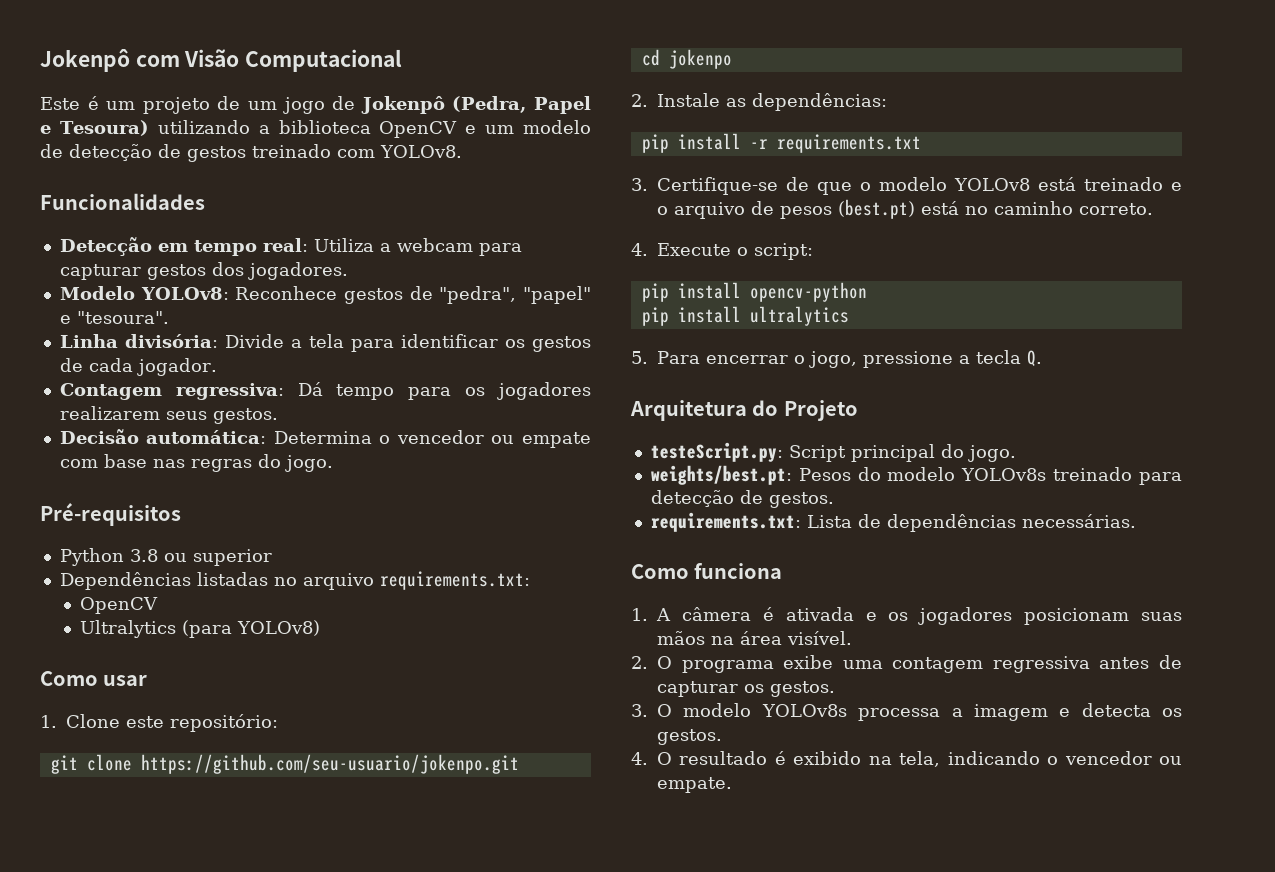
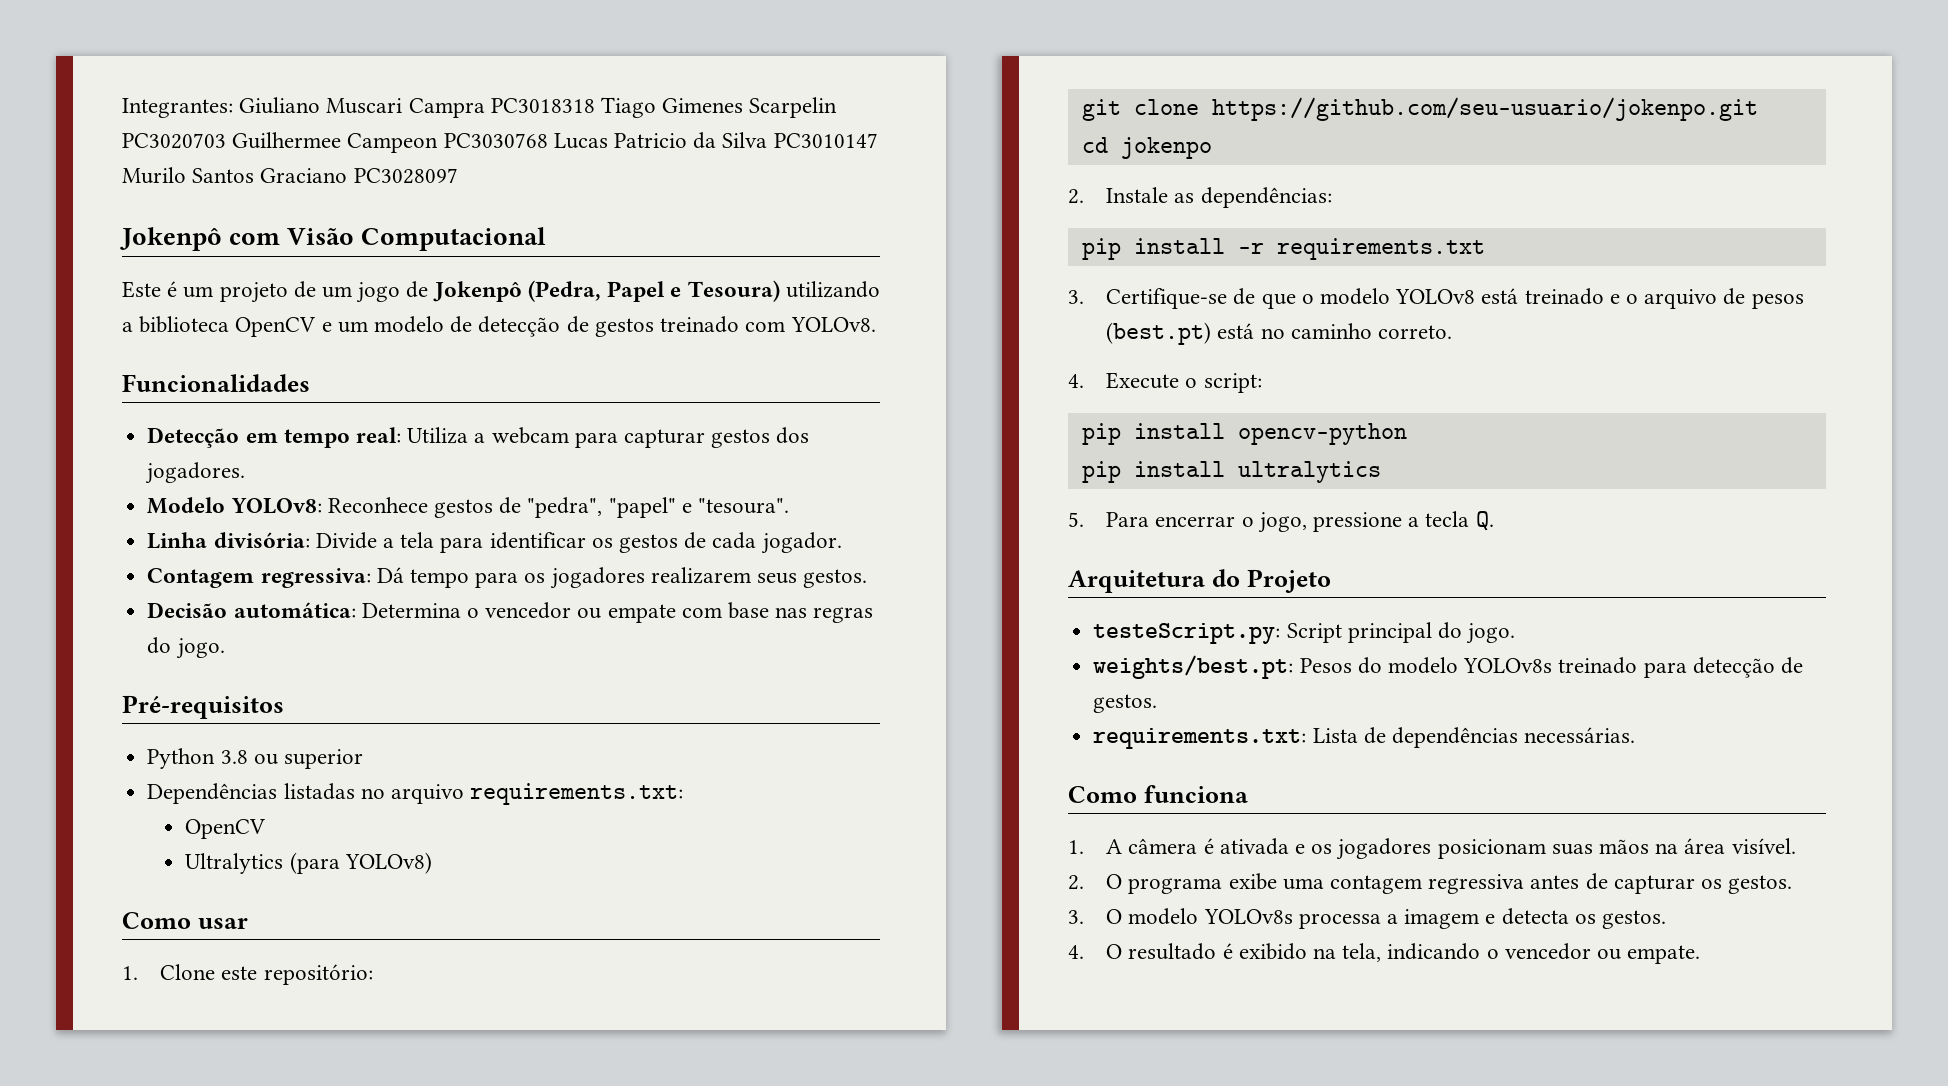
+ Integrantes: Giuliano Muscari Campra PC3018318 Tiago Gimenes Scarpelin PC3020703 Guilhermee Campeon PC3030768 Lucas Patricio da Silva PC3010147 Murilo Santos Graciano PC3028097

